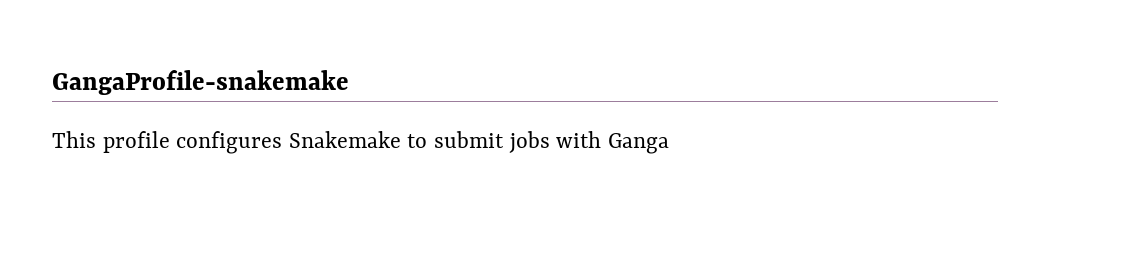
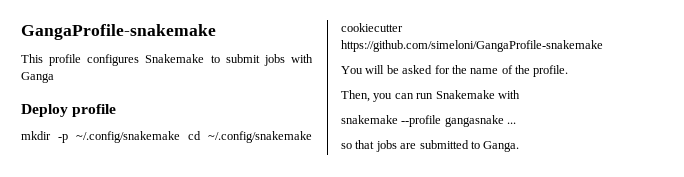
+ Deploy profile
+ mkdir -p ~/.config/snakemake cd ~/.config/snakemake cookiecutter https://github.com/simeloni/GangaProfile-snakemake
+ You will be asked for the name of the profile.
+ Then, you can run Snakemake with
+ snakemake --profile gangasnake ...
+ so that jobs are submitted to Ganga.

